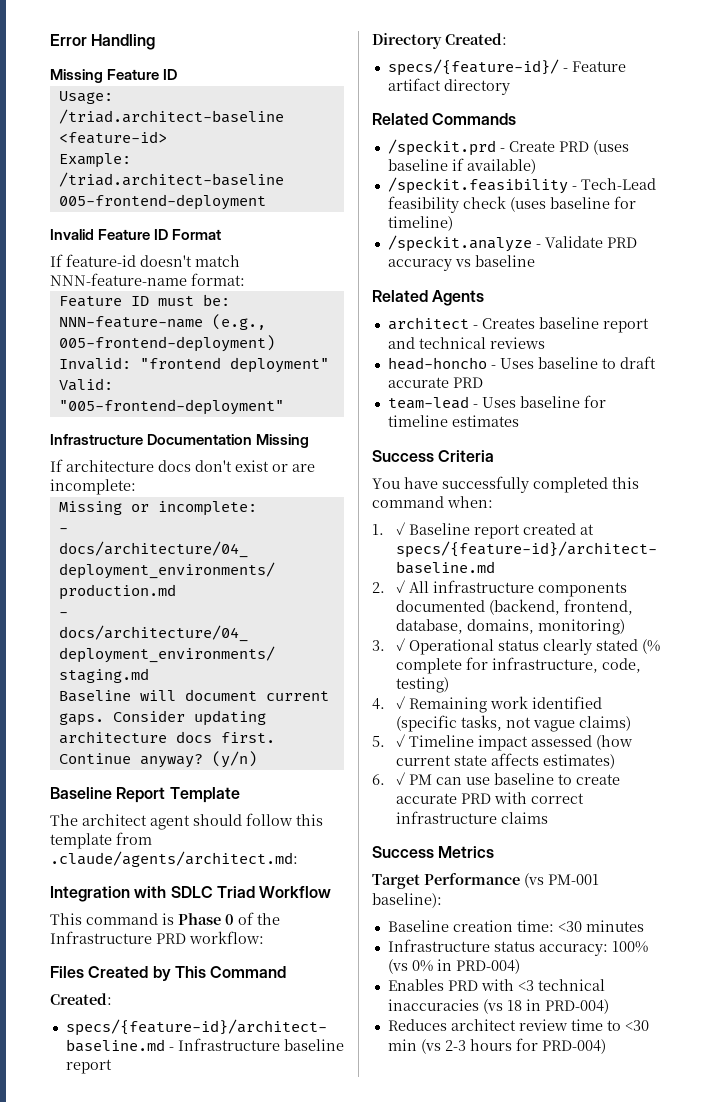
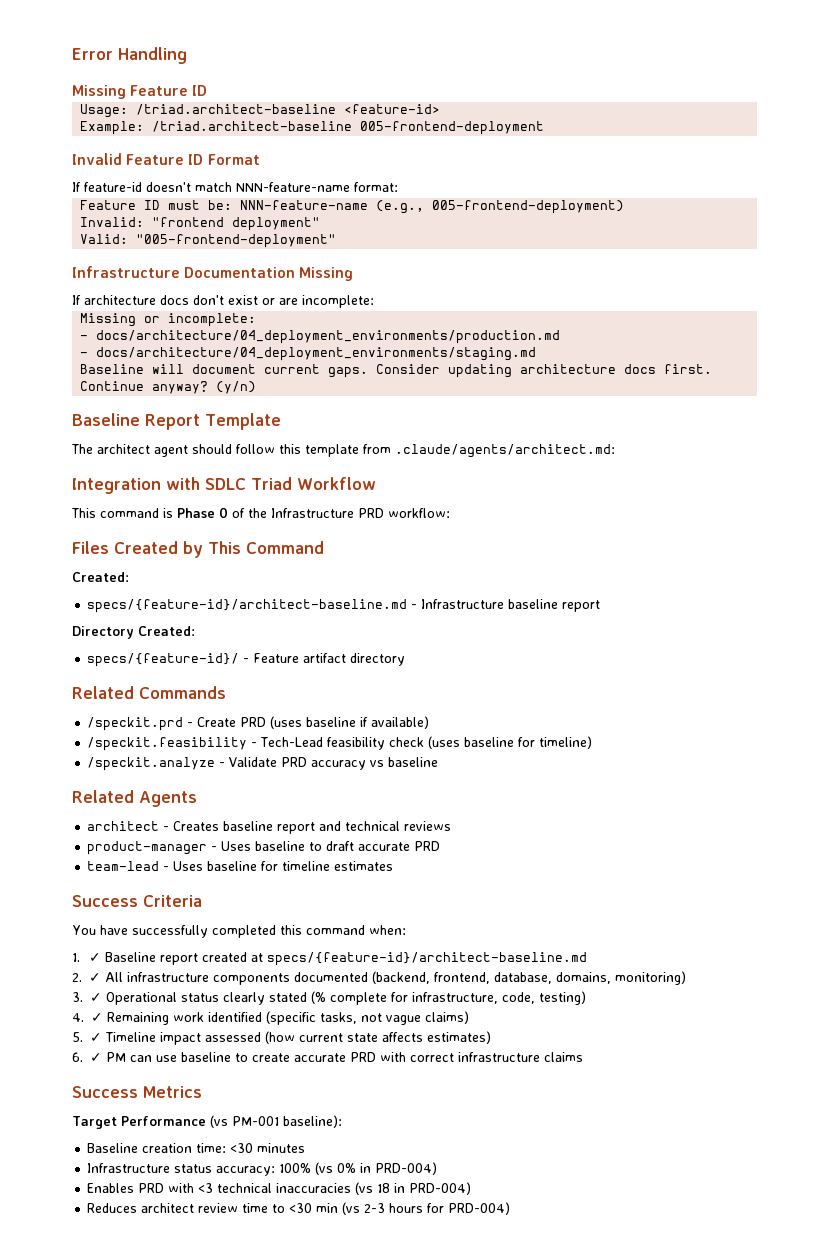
- head-honcho - Uses baseline to draft accurate PRD
+ product-manager - Uses baseline to draft accurate PRD

